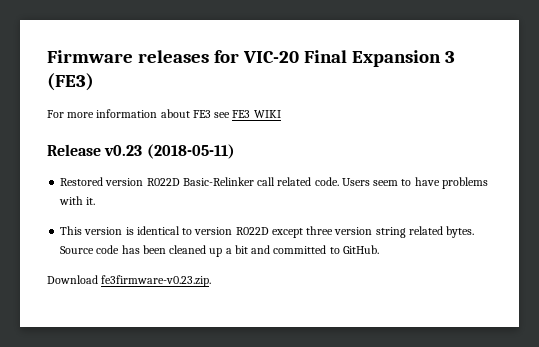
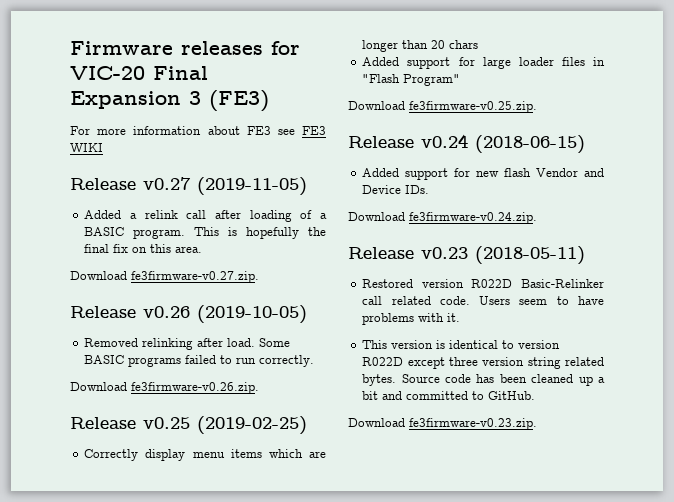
+ Release v0.27 (2019-11-05)
+ Added a relink call after loading of a BASIC program. This is hopefully the final fix on this area.
+ Download fe3firmware-v0.27.zip.
+ Release v0.26 (2019-10-05)
+ Removed relinking after load. Some BASIC programs failed to run correctly.
+ Download fe3firmware-v0.26.zip.
+ Release v0.25 (2019-02-25)
+ Correctly display menu items which are longer than 20 chars
+ Added support for large loader files in "Flash Program"
+ Download fe3firmware-v0.25.zip.
+ Release v0.24 (2018-06-15)
+ Added support for new flash Vendor and Device IDs.
+ Download fe3firmware-v0.24.zip.

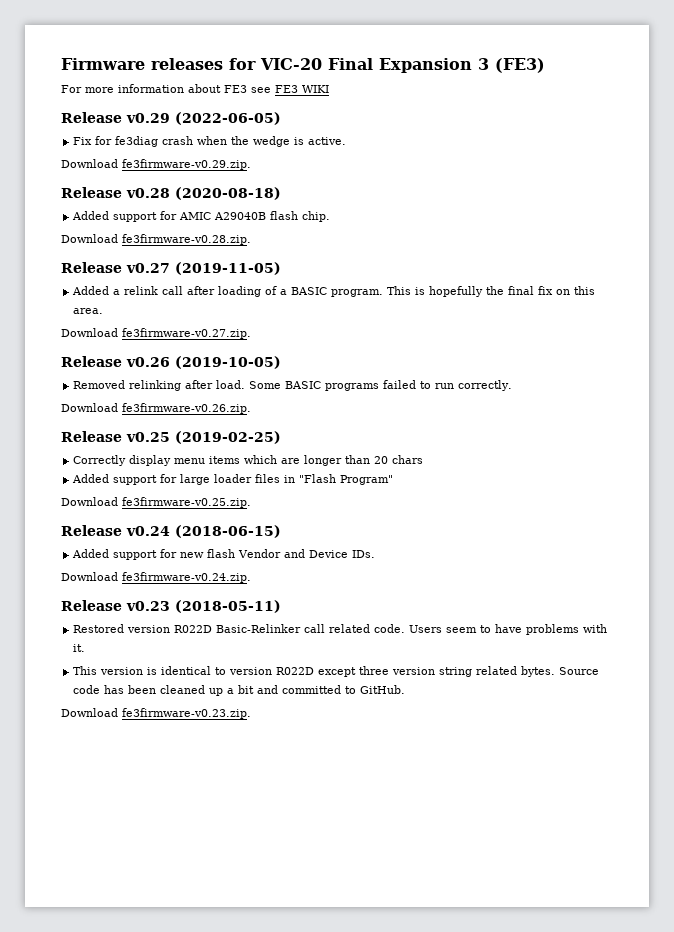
+ Release v0.29 (2022-06-05)
+ Fix for fe3diag crash when the wedge is active.
+ Download fe3firmware-v0.29.zip.
+ Release v0.28 (2020-08-18)
+ Added support for AMIC A29040B flash chip.
+ Download fe3firmware-v0.28.zip.

